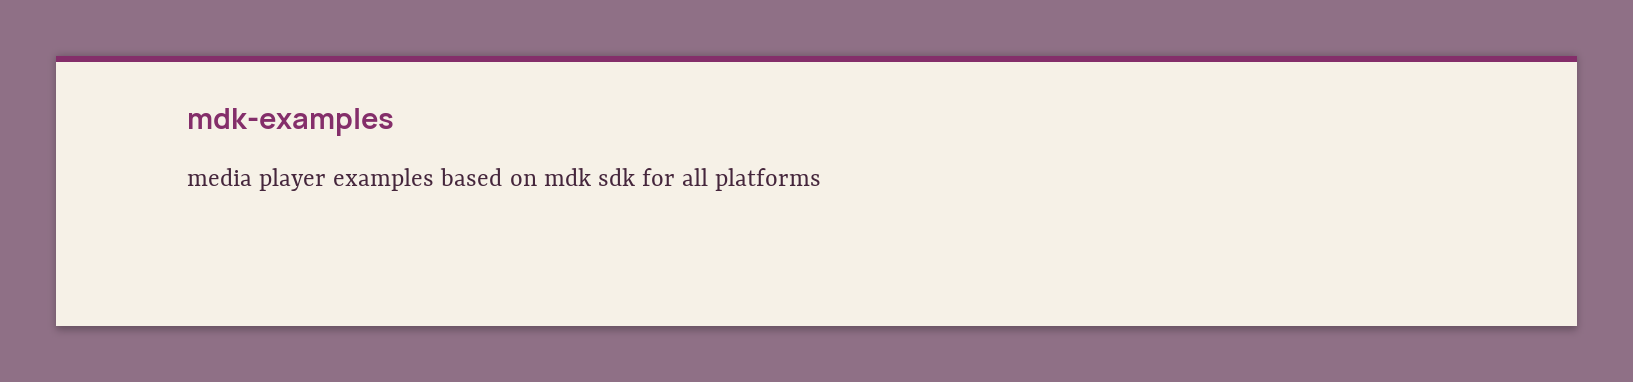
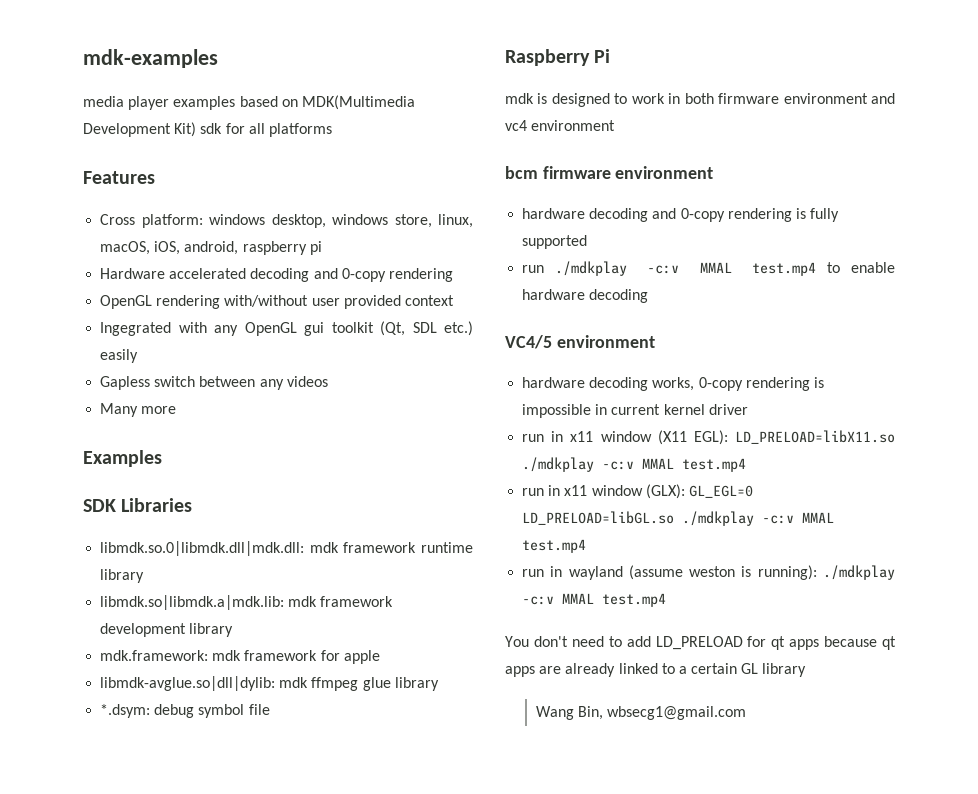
- media player examples based on mdk sdk for all platforms
+ media player examples based on MDK(Multimedia Development Kit) sdk for all platforms
+ Features
+ Cross platform: windows desktop, windows store, linux, macOS, iOS, android, raspberry pi
+ Hardware accelerated decoding and 0-copy rendering
+ OpenGL rendering with/without user provided context
+ Ingegrated with any OpenGL gui toolkit (Qt, SDL etc.) easily
+ Gapless switch between any videos
+ Many more
+ Examples
+ SDK Libraries
+ libmdk.so.0|libmdk.dll|mdk.dll: mdk framework runtime library
+ libmdk.so|libmdk.a|mdk.lib: mdk framework development library
+ mdk.framework: mdk framework for apple
+ libmdk-avglue.so|dll|dylib: mdk ffmpeg glue library
+ *.dsym: debug symbol file
+ Raspberry Pi
+ mdk is designed to work in both firmware environment and vc4 environment
+ bcm firmware environment
+ hardware decoding and 0-copy rendering is fully supported
+ run ./mdkplay -c:v MMAL test.mp4 to enable hardware decoding
+ VC4/5 environment
+ hardware decoding works, 0-copy rendering is impossible in current kernel driver
+ run in x11 window (X11 EGL): LD_PRELOAD=libX11.so ./mdkplay -c:v MMAL test.mp4
+ run in x11 window (GLX): GL_EGL=0 LD_PRELOAD=libGL.so ./mdkplay -c:v MMAL test.mp4
+ run in wayland (assume weston is running): ./mdkplay -c:v MMAL test.mp4
+ You don't need to add LD_PRELOAD for qt apps because qt apps are already linked to a certain GL library
+ Wang Bin, wbsecg1@gmail.com

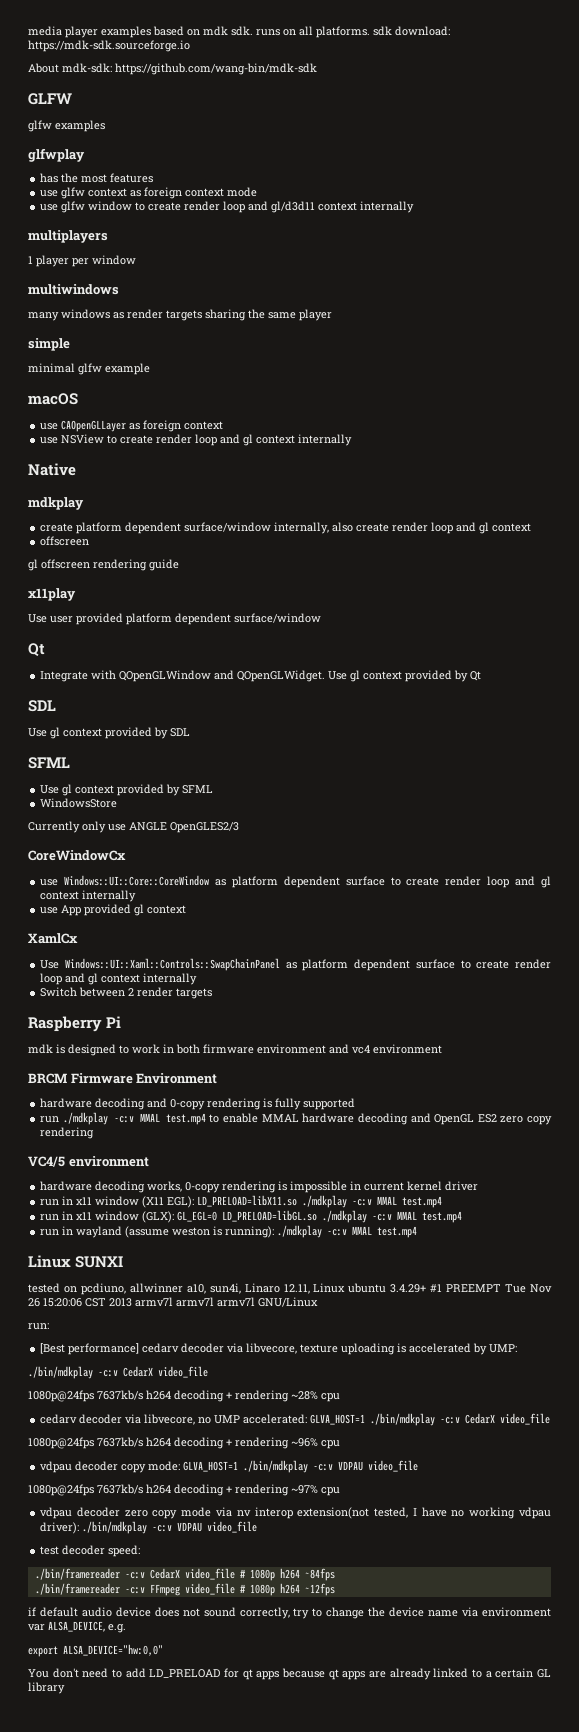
- mdk-examples
- media player examples based on MDK(Multimedia Development Kit) sdk for all platforms
- Features
- Cross platform: windows desktop, windows store, linux, macOS, iOS, android, raspberry pi
- Hardware accelerated decoding and 0-copy rendering
- OpenGL rendering with/without user provided context
- Ingegrated with any OpenGL gui toolkit (Qt, SDL etc.) easily
- Gapless switch between any videos
- Many more
- Examples
- SDK Libraries
- libmdk.so.0|libmdk.dll|mdk.dll: mdk framework runtime library
- libmdk.so|libmdk.a|mdk.lib: mdk framework development library
- mdk.framework: mdk framework for apple
- libmdk-avglue.so|dll|dylib: mdk ffmpeg glue library
- *.dsym: debug symbol file
+ media player examples based on mdk sdk. runs on all platforms. sdk download: https://mdk-sdk.sourceforge.io
+ About mdk-sdk: https://github.com/wang-bin/mdk-sdk
+ GLFW
+ glfw examples
+ glfwplay
+ has the most features
+ use glfw context as foreign context mode
+ use glfw window to create render loop and gl/d3d11 context internally
+ multiplayers
+ 1 player per window
+ multiwindows
+ many windows as render targets sharing the same player
+ simple
+ minimal glfw example
+ macOS
+ use CAOpenGLLayer as foreign context
+ use NSView to create render loop and gl context internally
+ Native
+ mdkplay
+ create platform dependent surface/window internally, also create render loop and gl context
+ offscreen
+ gl offscreen rendering guide
+ x11play
+ Use user provided platform dependent surface/window
+ Qt
+ Integrate with QOpenGLWindow and QOpenGLWidget. Use gl context provided by Qt
+ SDL
+ Use gl context provided by SDL
+ SFML
+ Use gl context provided by SFML
+ WindowsStore
+ Currently only use ANGLE OpenGLES2/3
+ CoreWindowCx
+ use Windows::UI::Core::CoreWindow as platform dependent surface to create render loop and gl context internally
+ use App provided gl context
+ XamlCx
+ Use Windows::UI::Xaml::Controls::SwapChainPanel as platform dependent surface to create render loop and gl context internally
+ Switch between 2 render targets
- bcm firmware environment
+ BRCM Firmware Environment
- run ./mdkplay -c:v MMAL test.mp4 to enable hardware decoding
+ run ./mdkplay -c:v MMAL test.mp4 to enable MMAL hardware decoding and OpenGL ES2 zero copy rendering
+ Linux SUNXI
+ tested on pcdiuno, allwinner a10, sun4i, Linaro 12.11, Linux ubuntu 3.4.29+ #1 PREEMPT Tue Nov 26 15:20:06 CST 2013 armv7l armv7l armv7l GNU/Linux
+ run:
+ [Best performance] cedarv decoder via libvecore, texture uploading is accelerated by UMP:
+ ./bin/mdkplay -c:v CedarX video_file
+ 1080p@24fps 7637kb/s h264 decoding + rendering ~28% cpu
+ cedarv decoder via libvecore, no UMP accelerated: GLVA_HOST=1 ./bin/mdkplay -c:v CedarX video_file
+ 1080p@24fps 7637kb/s h264 decoding + rendering ~96% cpu
+ vdpau decoder copy mode: GLVA_HOST=1 ./bin/mdkplay -c:v VDPAU video_file
+ 1080p@24fps 7637kb/s h264 decoding + rendering ~97% cpu
+ vdpau decoder zero copy mode via nv interop extension(not tested, I have no working vdpau driver): ./bin/mdkplay -c:v VDPAU video_file
+ test decoder speed:
+ ./bin/framereader -c:v CedarX video_file # 1080p h264 ~84fps
+ ./bin/framereader -c:v FFmpeg video_file # 1080p h264 ~12fps
+ if default audio device does not sound correctly, try to change the device name via environment var ALSA_DEVICE, e.g.
+ export ALSA_DEVICE="hw:0,0"
- Wang Bin, wbsecg1@gmail.com

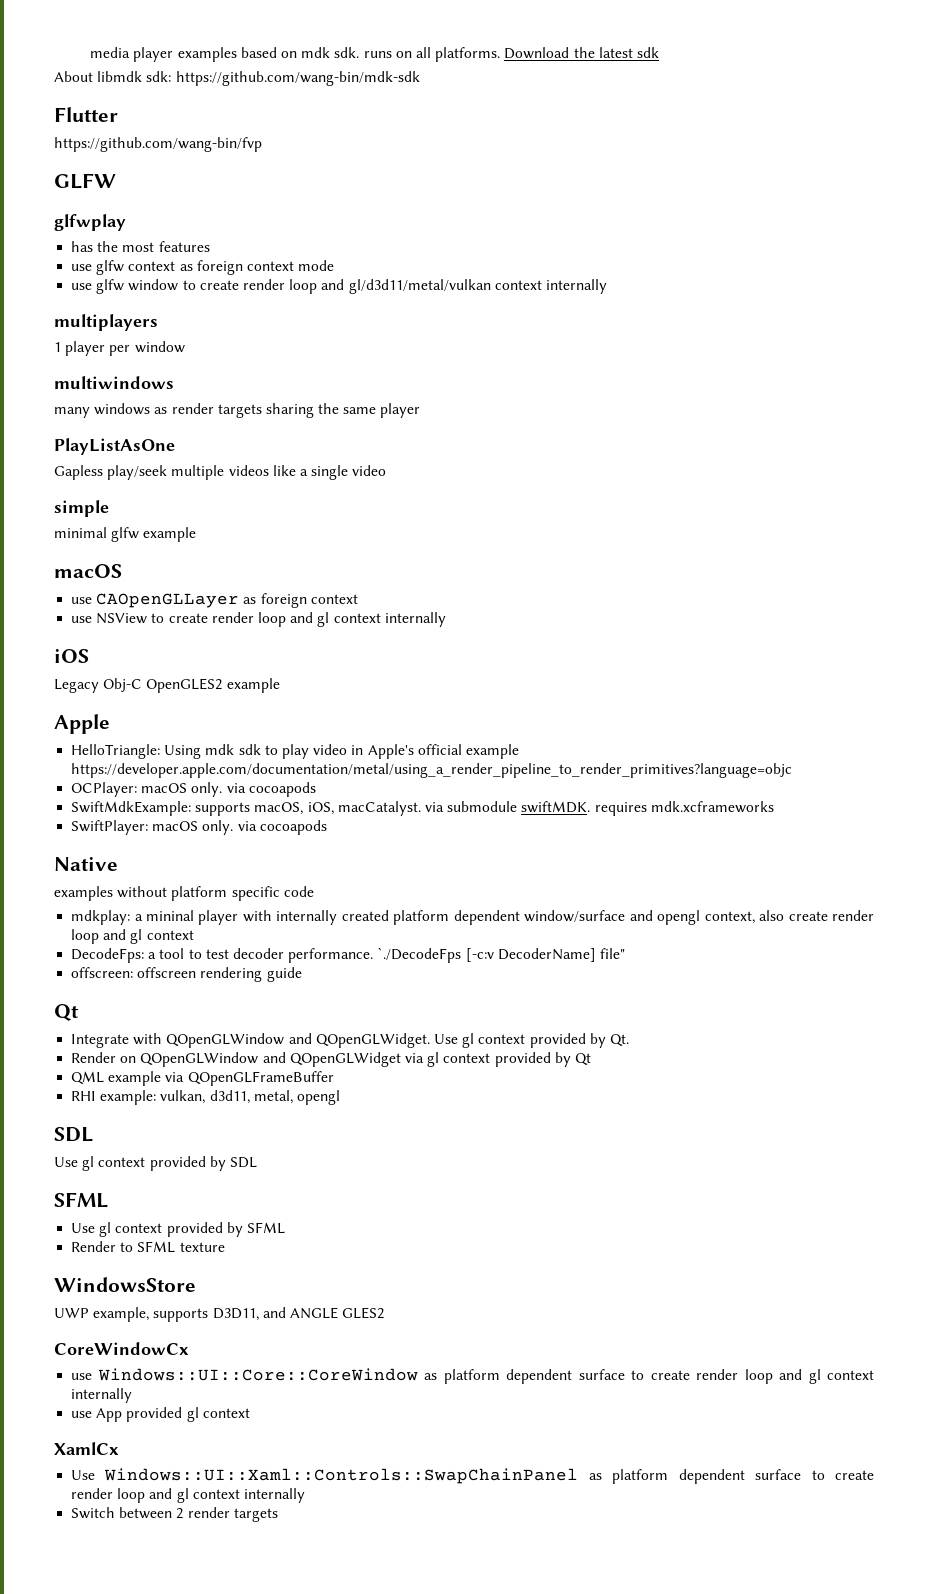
- media player examples based on mdk sdk. runs on all platforms. sdk download: https://mdk-sdk.sourceforge.io
+ media player examples based on mdk sdk. runs on all platforms. Download the latest sdk
- About mdk-sdk: https://github.com/wang-bin/mdk-sdk
+ About libmdk sdk: https://github.com/wang-bin/mdk-sdk
+ Flutter
+ https://github.com/wang-bin/fvp
- glfw examples
- use glfw window to create render loop and gl/d3d11 context internally
+ use glfw window to create render loop and gl/d3d11/metal/vulkan context internally
+ PlayListAsOne
+ Gapless play/seek multiple videos like a single video
+ iOS
+ Legacy Obj-C OpenGLES2 example
+ Apple
+ HelloTriangle: Using mdk sdk to play video in Apple's official example https://developer.apple.com/documentation/metal/using_a_render_pipeline_to_render_primitives?language=objc
+ OCPlayer: macOS only. via cocoapods
+ SwiftMdkExample: supports macOS, iOS, macCatalyst. via submodule swiftMDK. requires mdk.xcframeworks
+ SwiftPlayer: macOS only. via cocoapods
  Native
- mdkplay
- create platform dependent surface/window internally, also create render loop and gl context
- offscreen
- gl offscreen rendering guide
- x11play
- Use user provided platform dependent surface/window
+ examples without platform specific code
+ mdkplay: a mininal player with internally created platform dependent window/surface and opengl context, also create render loop and gl context
+ DecodeFps: a tool to test decoder performance. `./DecodeFps [-c:v DecoderName] file"
+ offscreen: offscreen rendering guide
- Use gl context provided by Qt
+ Use gl context provided by Qt.
+ Render on QOpenGLWindow and QOpenGLWidget via gl context provided by Qt
+ QML example via QOpenGLFrameBuffer
+ RHI example: vulkan, d3d11, metal, opengl
+ Render to SFML texture
  WindowsStore
- Currently only use ANGLE OpenGLES2/3
+ UWP example, supports D3D11, and ANGLE GLES2
- Raspberry Pi
- mdk is designed to work in both firmware environment and vc4 environment
- BRCM Firmware Environment
- hardware decoding and 0-copy rendering is fully supported
- run ./mdkplay -c:v MMAL test.mp4 to enable MMAL hardware decoding and OpenGL ES2 zero copy rendering
- VC4/5 environment
- hardware decoding works, 0-copy rendering is impossible in current kernel driver
- run in x11 window (X11 EGL): LD_PRELOAD=libX11.so ./mdkplay -c:v MMAL test.mp4
- run in x11 window (GLX): GL_EGL=0 LD_PRELOAD=libGL.so ./mdkplay -c:v MMAL test.mp4
- run in wayland (assume weston is running): ./mdkplay -c:v MMAL test.mp4
- Linux SUNXI
- tested on pcdiuno, allwinner a10, sun4i, Linaro 12.11, Linux ubuntu 3.4.29+ #1 PREEMPT Tue Nov 26 15:20:06 CST 2013 armv7l armv7l armv7l GNU/Linux
- run:
- [Best performance] cedarv decoder via libvecore, texture uploading is accelerated by UMP:
- ./bin/mdkplay -c:v CedarX video_file
- 1080p@24fps 7637kb/s h264 decoding + rendering ~28% cpu
- cedarv decoder via libvecore, no UMP accelerated: GLVA_HOST=1 ./bin/mdkplay -c:v CedarX video_file
- 1080p@24fps 7637kb/s h264 decoding + rendering ~96% cpu
- vdpau decoder copy mode: GLVA_HOST=1 ./bin/mdkplay -c:v VDPAU video_file
- 1080p@24fps 7637kb/s h264 decoding + rendering ~97% cpu
- vdpau decoder zero copy mode via nv interop extension(not tested, I have no working vdpau driver): ./bin/mdkplay -c:v VDPAU video_file
- test decoder speed:
- ./bin/framereader -c:v CedarX video_file # 1080p h264 ~84fps
- ./bin/framereader -c:v FFmpeg video_file # 1080p h264 ~12fps
- if default audio device does not sound correctly, try to change the device name via environment var ALSA_DEVICE, e.g.
- export ALSA_DEVICE="hw:0,0"
- You don't need to add LD_PRELOAD for qt apps because qt apps are already linked to a certain GL library

